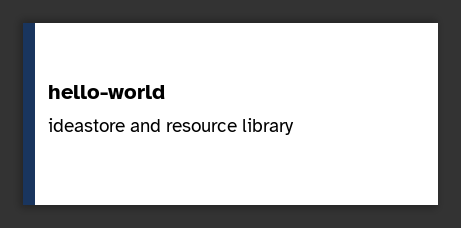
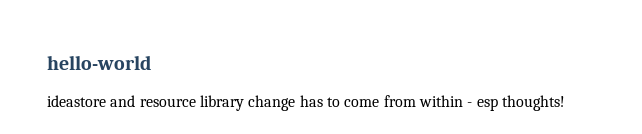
- ideastore and resource library
+ ideastore and resource library change has to come from within - esp thoughts!

